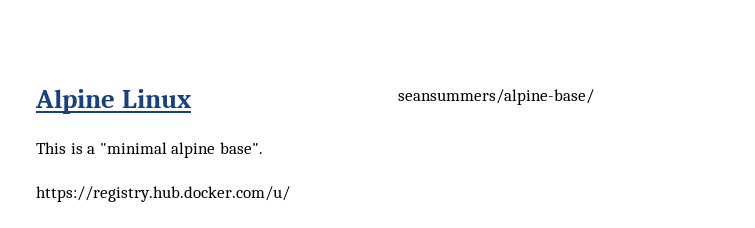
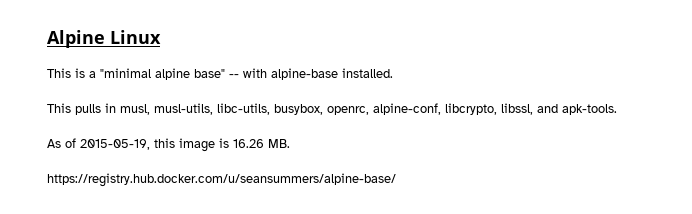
- This is a "minimal alpine base".
+ This is a "minimal alpine base" -- with alpine-base installed.
+ This pulls in musl, musl-utils, libc-utils, busybox, openrc, alpine-conf, libcrypto, libssl, and apk-tools.
+ As of 2015-05-19, this image is 16.26 MB.

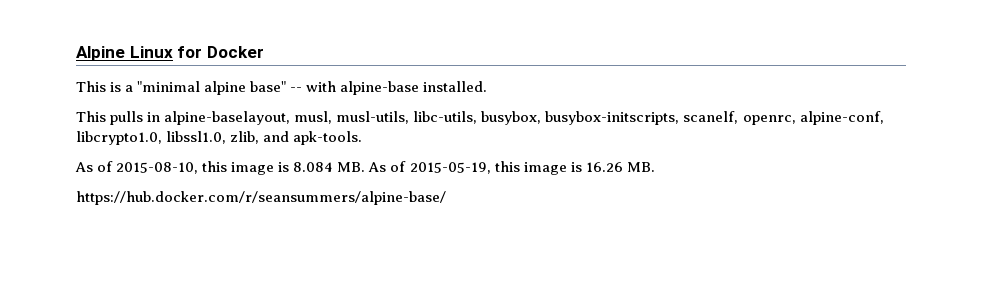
- Alpine Linux
+ Alpine Linux for Docker
- This pulls in musl, musl-utils, libc-utils, busybox, openrc, alpine-conf, libcrypto, libssl, and apk-tools.
- As of 2015-05-19, this image is 16.26 MB.
+ This pulls in alpine-baselayout, musl, musl-utils, libc-utils, busybox, busybox-initscripts, scanelf, openrc, alpine-conf, libcrypto1.0, libssl1.0, zlib, and apk-tools.
+ As of 2015-08-10, this image is 8.084 MB. As of 2015-05-19, this image is 16.26 MB.
- https://registry.hub.docker.com/u/seansummers/alpine-base/
+ https://hub.docker.com/r/seansummers/alpine-base/

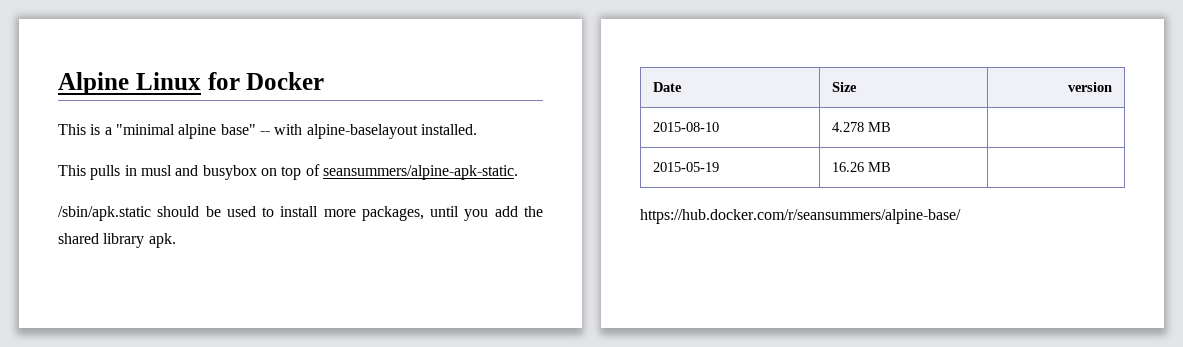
- This is a "minimal alpine base" -- with alpine-base installed.
+ This is a "minimal alpine base" -- with alpine-baselayout installed.
- This pulls in alpine-baselayout, musl, musl-utils, libc-utils, busybox, busybox-initscripts, scanelf, openrc, alpine-conf, libcrypto1.0, libssl1.0, zlib, and apk-tools.
- As of 2015-08-10, this image is 8.084 MB. As of 2015-05-19, this image is 16.26 MB.
+ This pulls in musl and busybox on top of seansummers/alpine-apk-static.
+ /sbin/apk.static should be used to install more packages, until you add the shared library apk.
+ Date | Size | version
+ 2015-08-10 | 4.278 MB |
+ 2015-05-19 | 16.26 MB |

